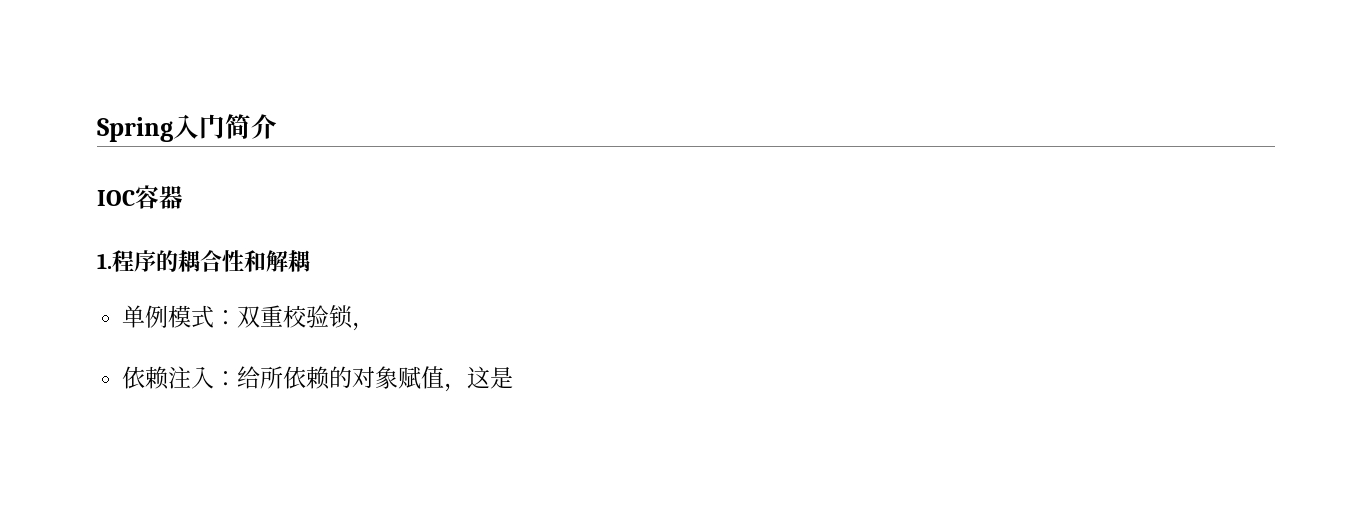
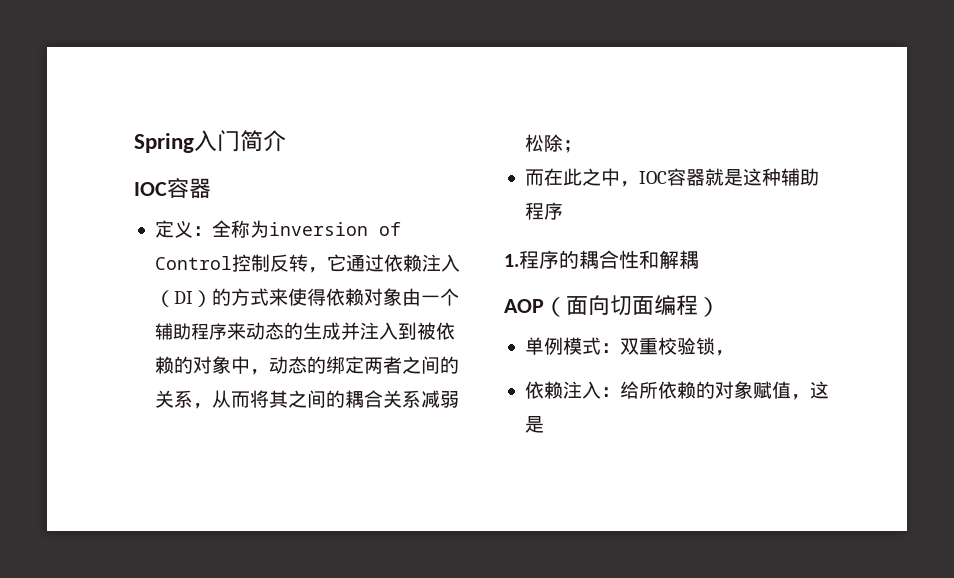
+ 定义：全称为inversion of Control控制反转，它通过依赖注入（DI）的方式来使得依赖对象由一个辅助程序来动态的生成并注入到被依赖的对象中，动态的绑定两者之间的关系，从而将其之间的耦合关系减弱松除；
+ 而在此之中，IOC容器就是这种辅助程序
+ AOP（面向切面编程）

